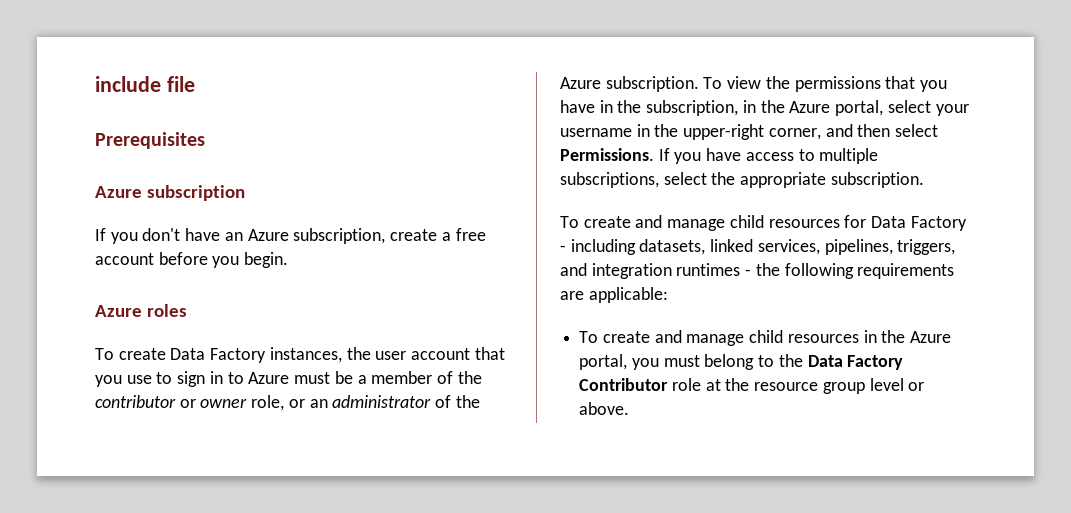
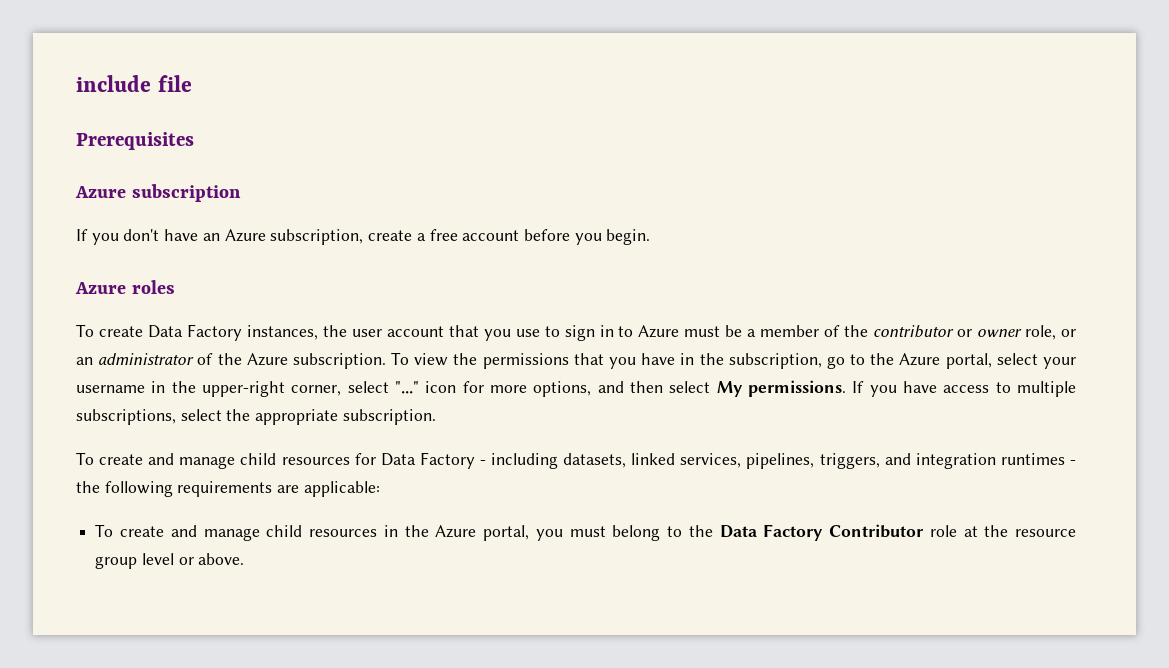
- To view the permissions that you have in the subscription, in the Azure portal, select your username in the upper-right corner, and then select Permissions.
+ To view the permissions that you have in the subscription, go to the Azure portal, select your username in the upper-right corner, select "..." icon for more options, and then select My permissions.

